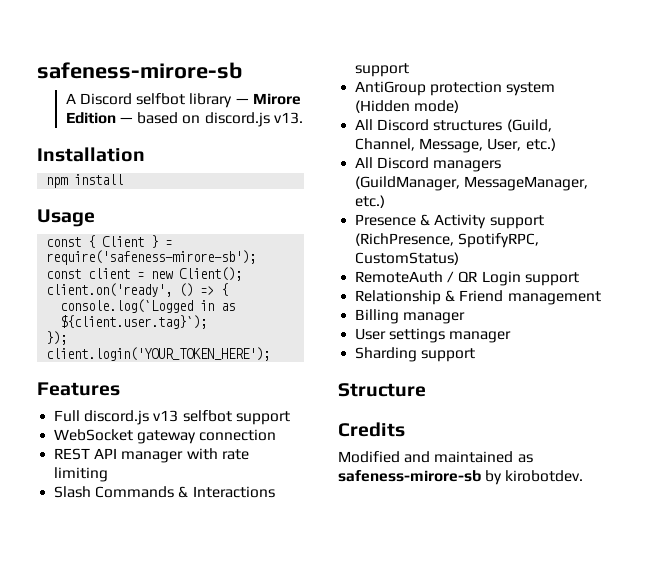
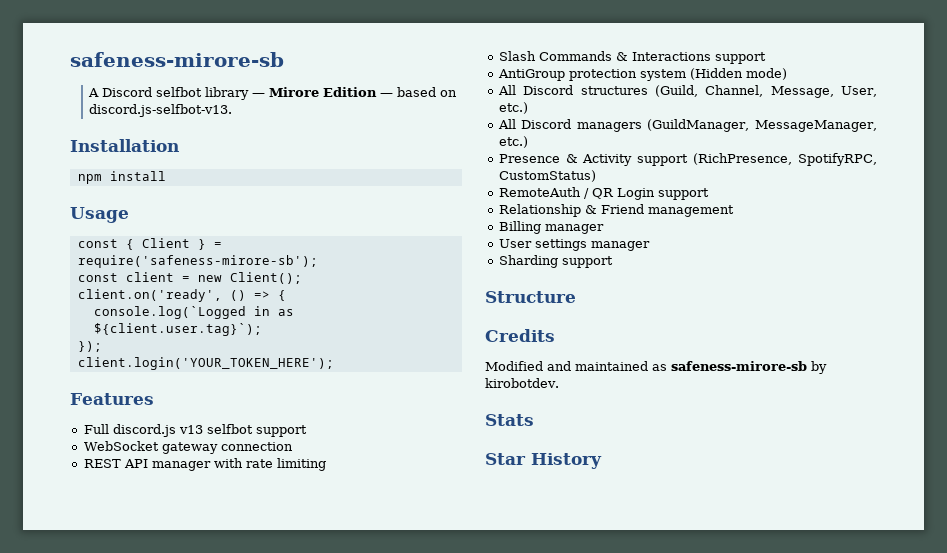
- A Discord selfbot library — Mirore Edition — based on discord.js v13.
+ A Discord selfbot library — Mirore Edition — based on discord.js-selfbot-v13.
+ Stats
+ Star History

